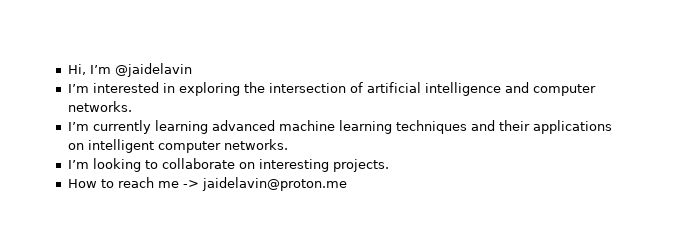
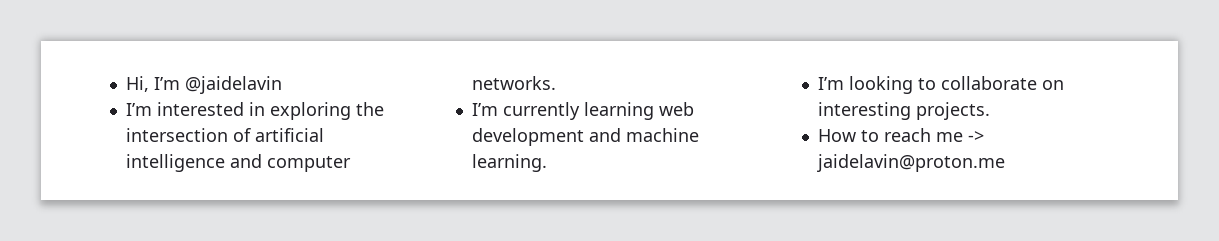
- I’m currently learning advanced machine learning techniques and their applications on intelligent computer networks.
+ I’m currently learning web development and machine learning.

